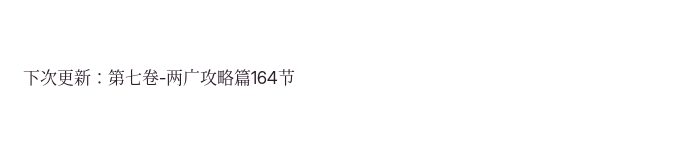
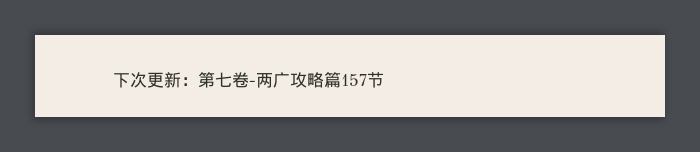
- 下次更新：第七卷-两广攻略篇164节
+ 下次更新：第七卷-两广攻略篇157节

